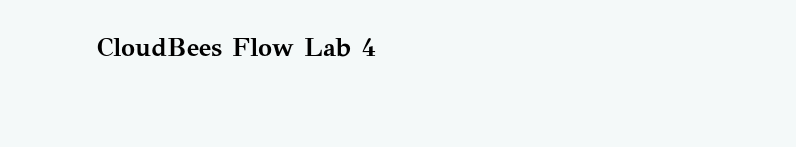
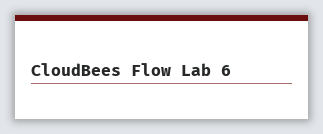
- CloudBees Flow Lab 4
+ CloudBees Flow Lab 6

